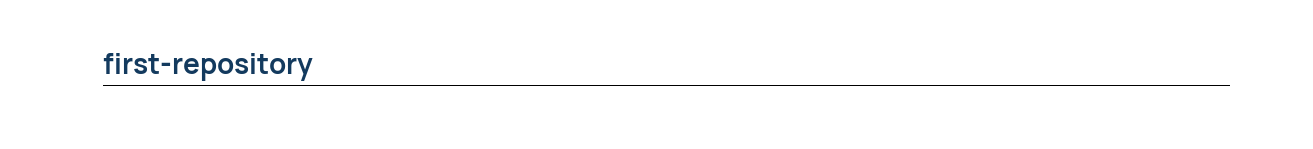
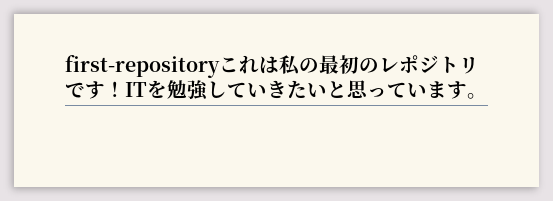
- first-repository
+ first-repositoryこれは私の最初のレポジトリです！ITを勉強していきたいと思っています。

